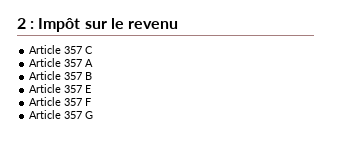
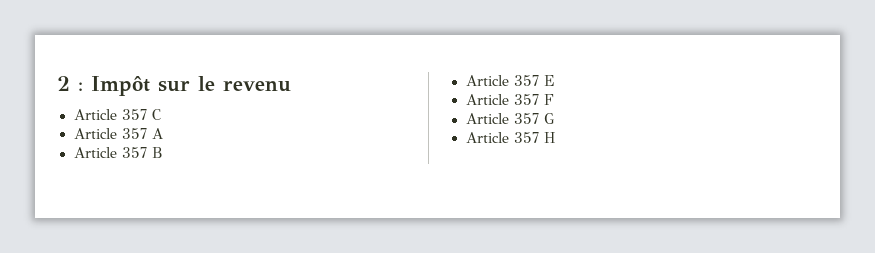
+ Article 357 H

